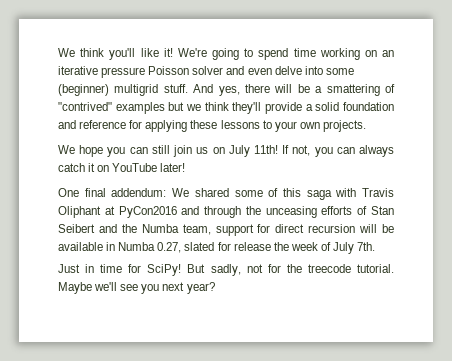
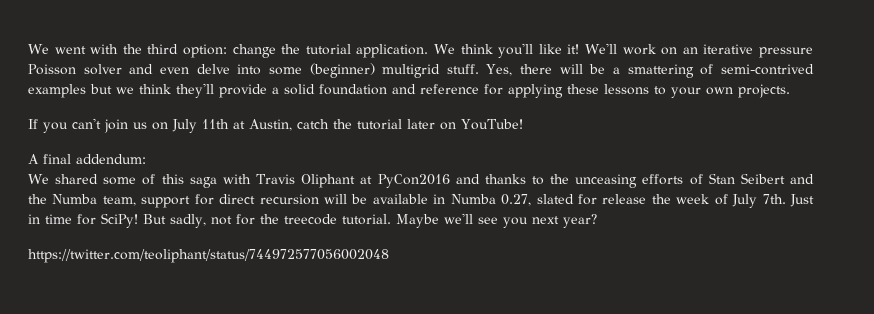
- We think you'll like it! We're going to spend time working on an iterative pressure Poisson solver and even delve into some (beginner) multigrid stuff.
+ We went with the third option: change the tutorial application. We think you'll like it! We'll work on an iterative pressure Poisson solver and even delve into some (beginner) multigrid stuff.
- And yes, there will be a smattering of "contrived" examples but we think they'll provide a solid foundation and reference for applying these lessons to your own projects.
+ Yes, there will be a smattering of semi-contrived examples but we think they'll provide a solid foundation and reference for applying these lessons to your own projects.
- We hope you can still join us on July 11th! If not, you can always catch it on YouTube later!
- One final addendum: We shared some of this saga with Travis Oliphant at PyCon2016 and through the unceasing efforts of Stan Seibert and the Numba team, support for direct recursion will be available in Numba 0.27, slated for release the week of July 7th.
- Just in time for SciPy!
+ If you can't join us on July 11th at Austin, catch the tutorial later on YouTube!
+ A final addendum:
+ We shared some of this saga with Travis Oliphant at PyCon2016 and thanks to the unceasing efforts of Stan Seibert and the Numba team, support for direct recursion will be available in Numba 0.27, slated for release the week of July 7th. Just in time for SciPy!
+ https://twitter.com/teoliphant/status/744972577056002048

